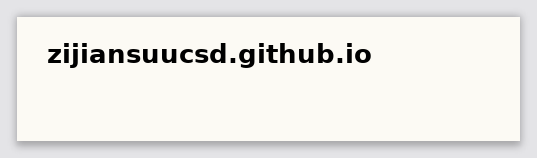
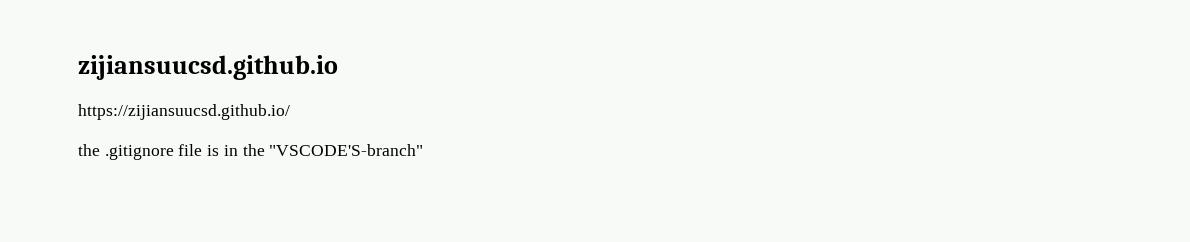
+ https://zijiansuucsd.github.io/
+ the .gitignore file is in the "VSCODE'S-branch"

